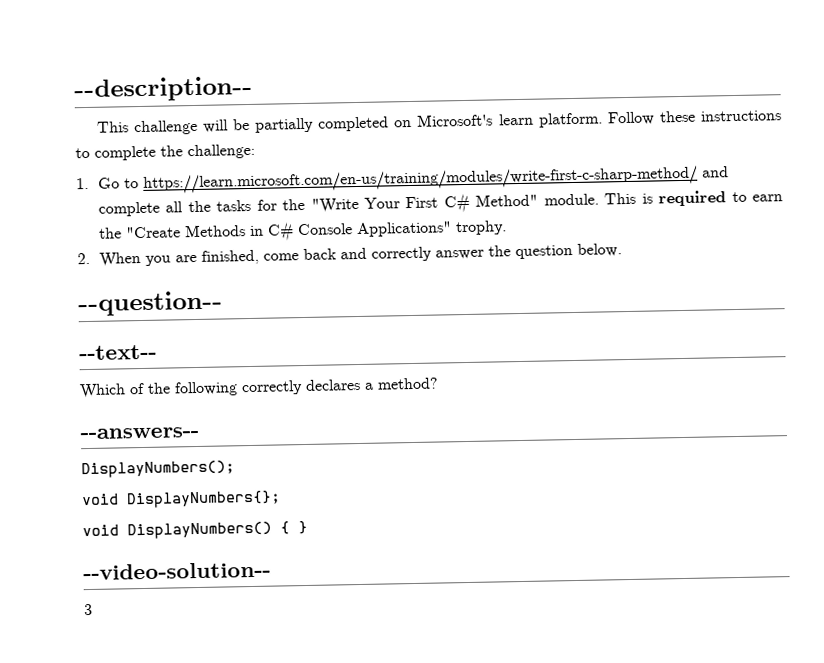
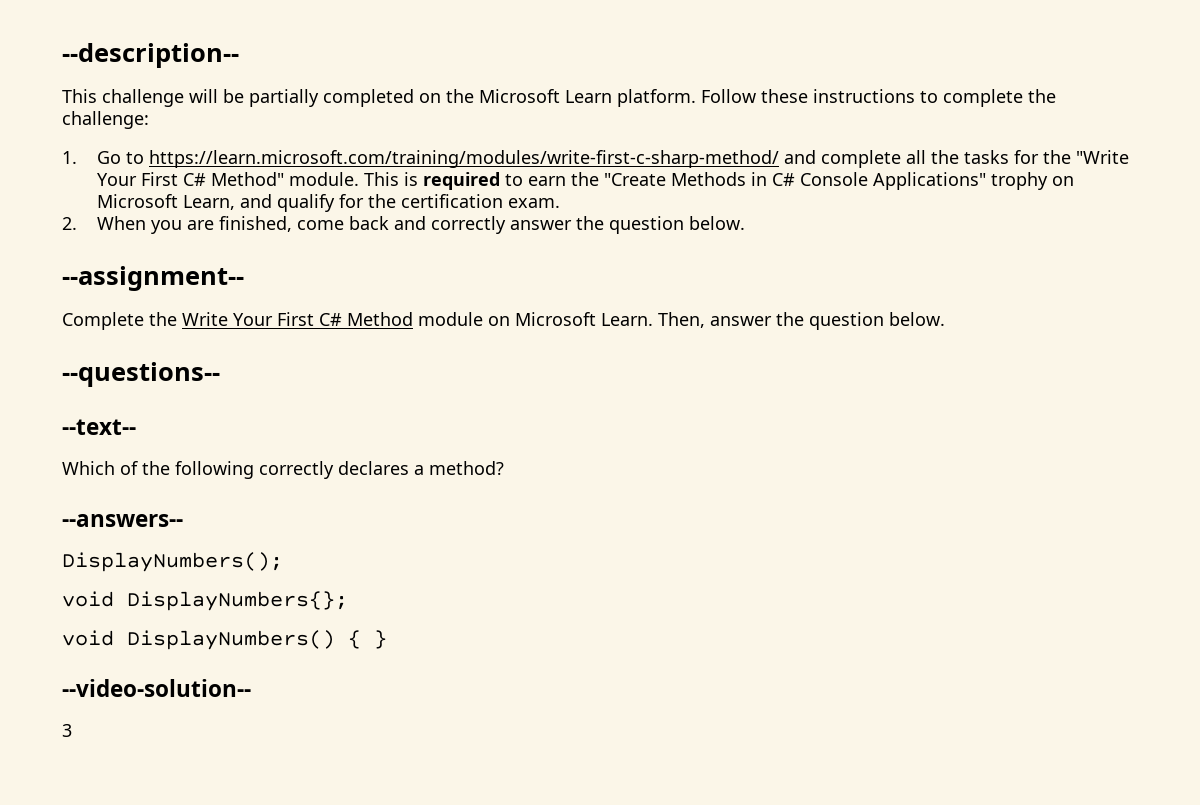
- This challenge will be partially completed on Microsoft's learn platform.
+ This challenge will be partially completed on the Microsoft Learn platform.
- 1. Go to https://learn.microsoft.com/en-us/training/modules/write-first-c-sharp-method/ and complete all the tasks for the "Write Your First C# Method" module.
+ 1. Go to https://learn.microsoft.com/training/modules/write-first-c-sharp-method/ and complete all the tasks for the "Write Your First C# Method" module.
- This is required to earn the "Create Methods in C# Console Applications" trophy.
+ This is required to earn the "Create Methods in C# Console Applications" trophy on Microsoft Learn, and qualify for the certification exam.
- --question--
+ --assignment--
+ Complete the Write Your First C# Method module on Microsoft Learn. Then, answer the question below.
+ --questions--

